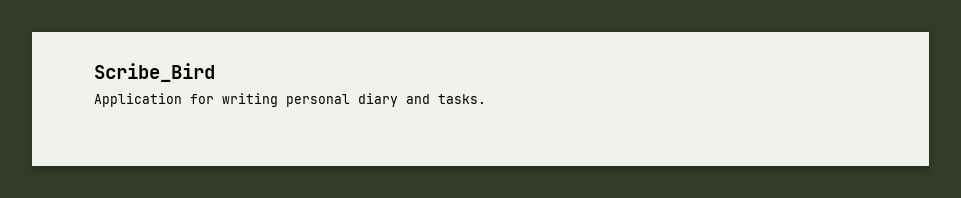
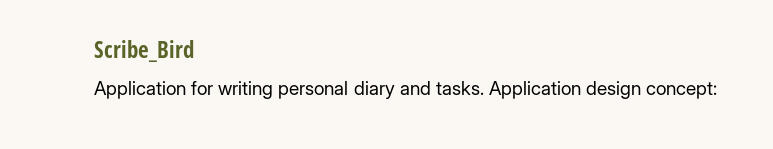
+ Application design concept:

